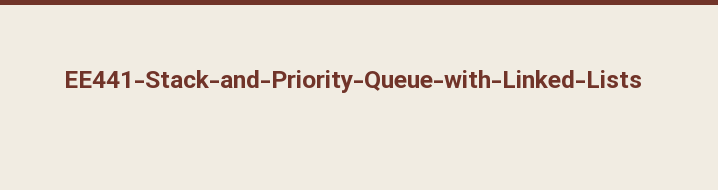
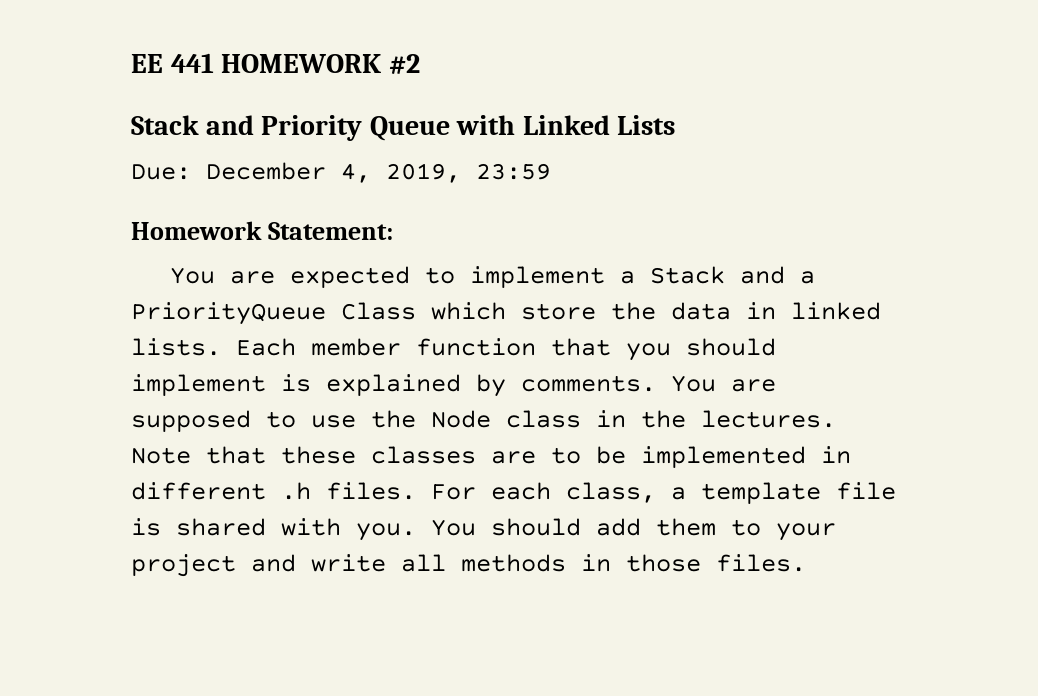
- EE441-Stack-and-Priority-Queue-with-Linked-Lists
+ EE 441 HOMEWORK #2
+ Stack and Priority Queue with Linked Lists
+ Due: December 4, 2019, 23:59
+ Homework Statement:
+ You are expected to implement a Stack and a PriorityQueue Class which store the data in linked lists. Each member function that you should implement is explained by comments. You are supposed to use the Node class in the lectures. Note that these classes are to be implemented in different .h files. For each class, a template file is shared with you. You should add them to your project and write all methods in those files.

